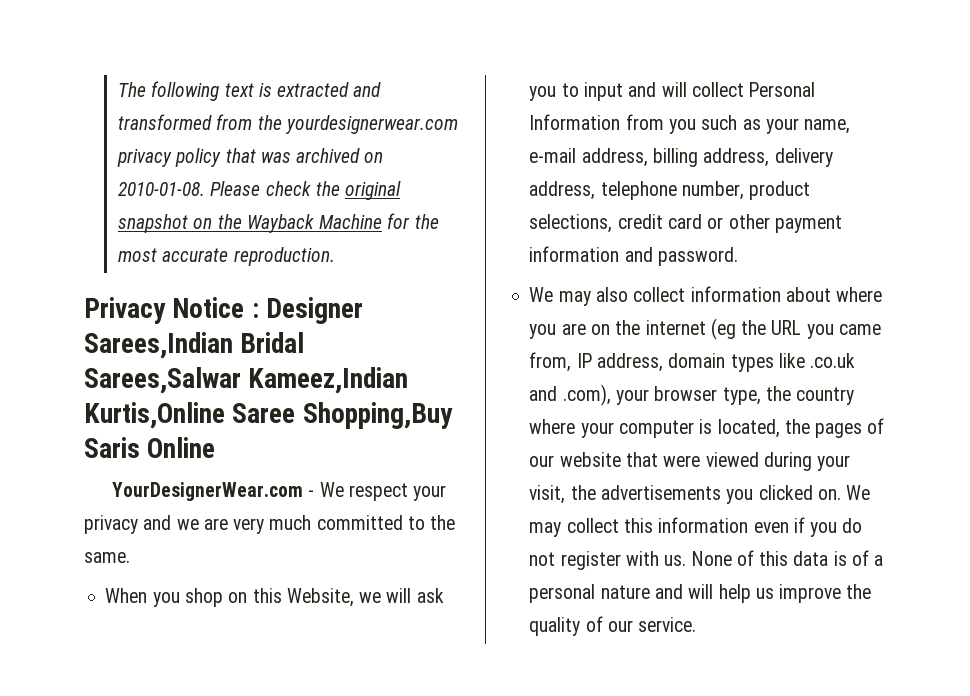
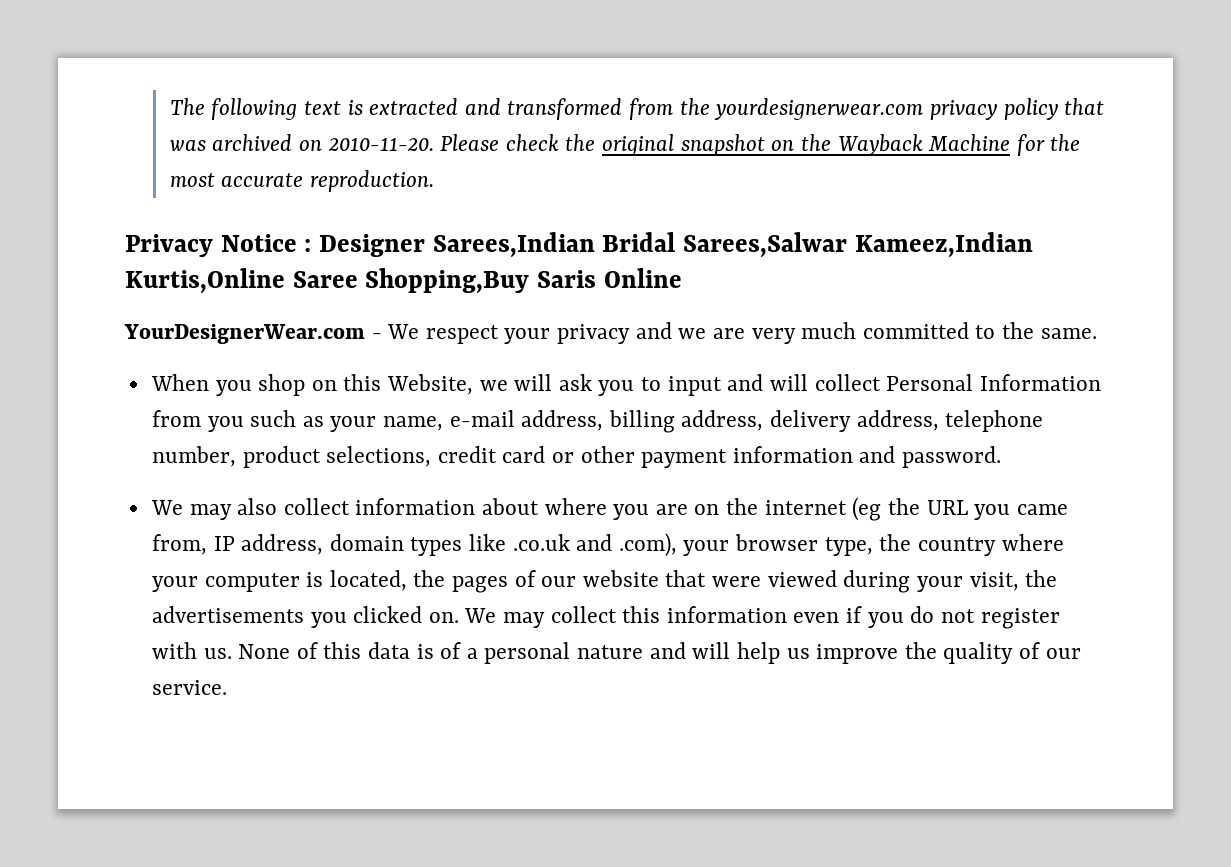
- The following text is extracted and transformed from the yourdesignerwear.com privacy policy that was archived on 2010-01-08.
+ The following text is extracted and transformed from the yourdesignerwear.com privacy policy that was archived on 2010-11-20.

